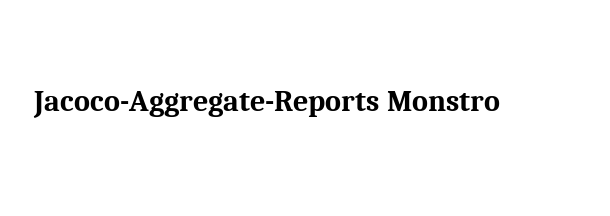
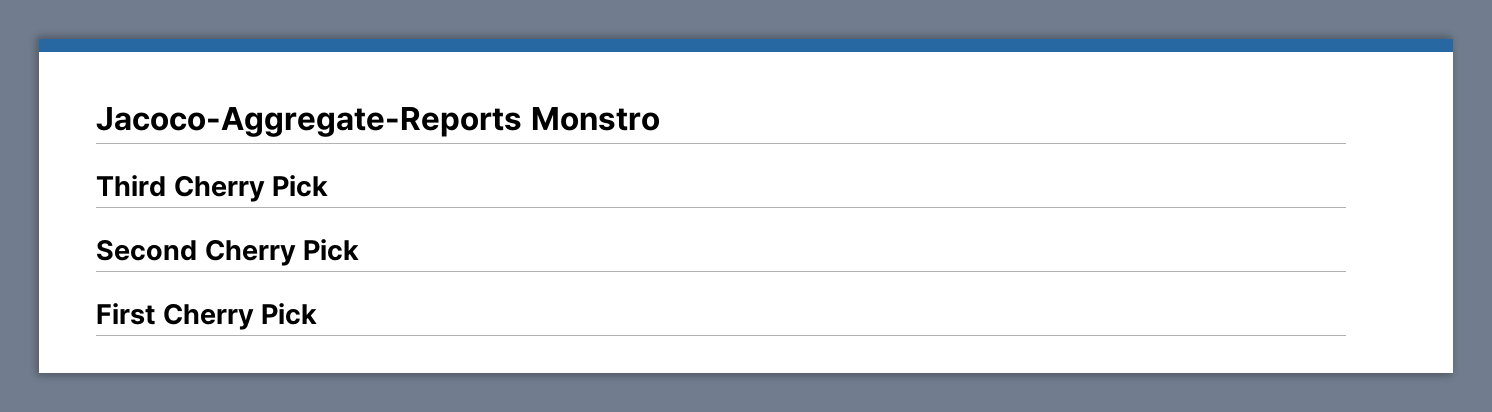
+ Third Cherry Pick
+ Second Cherry Pick
+ First Cherry Pick

